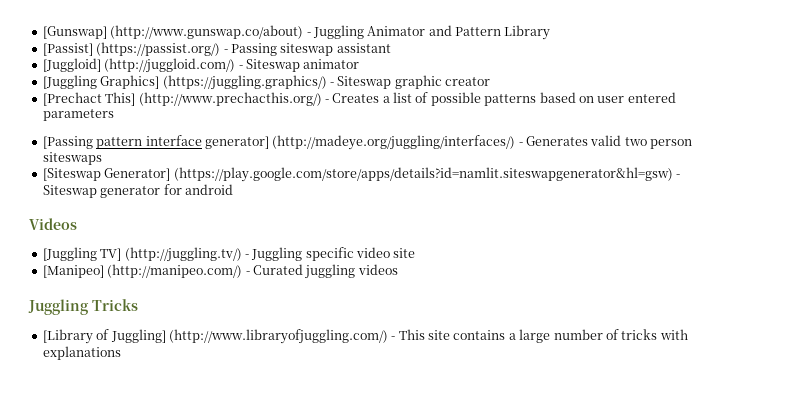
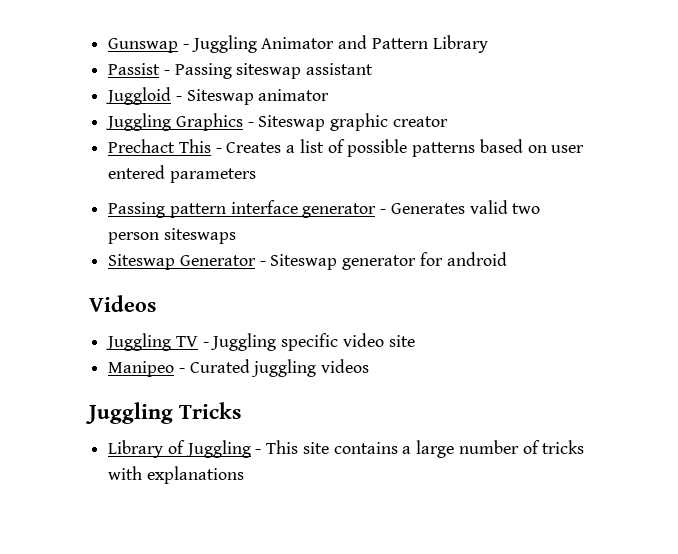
- [Gunswap] (http://www.gunswap.co/about) - Juggling Animator and Pattern Library
+ Gunswap - Juggling Animator and Pattern Library
- [Passist] (https://passist.org/) - Passing siteswap assistant
+ Passist - Passing siteswap assistant
- [Juggloid] (http://juggloid.com/) - Siteswap animator
+ Juggloid - Siteswap animator
- [Juggling Graphics] (https://juggling.graphics/) - Siteswap graphic creator
+ Juggling Graphics - Siteswap graphic creator
- [Prechact This] (http://www.prechacthis.org/) - Creates a list of possible patterns based on user entered parameters
+ Prechact This - Creates a list of possible patterns based on user entered parameters
- [Passing pattern interface generator] (http://madeye.org/juggling/interfaces/) - Generates valid two person siteswaps
+ Passing pattern interface generator - Generates valid two person siteswaps
- [Siteswap Generator] (https://play.google.com/store/apps/details?id=namlit.siteswapgenerator&hl=gsw) - Siteswap generator for android
+ Siteswap Generator - Siteswap generator for android
- [Juggling TV] (http://juggling.tv/) - Juggling specific video site
+ Juggling TV - Juggling specific video site
- [Manipeo] (http://manipeo.com/) - Curated juggling videos
+ Manipeo - Curated juggling videos
- [Library of Juggling] (http://www.libraryofjuggling.com/) - This site contains a large number of tricks with explanations
+ Library of Juggling - This site contains a large number of tricks with explanations

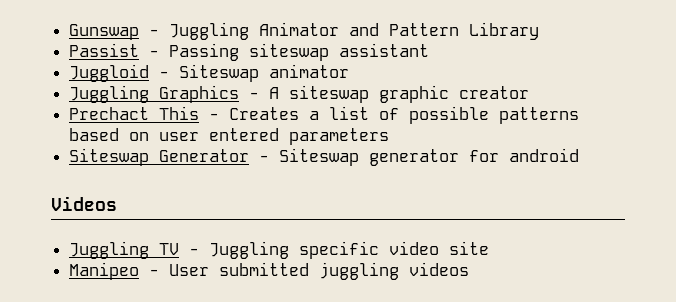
- Juggling Graphics - Siteswap graphic creator
+ Juggling Graphics - A siteswap graphic creator
- Passing pattern interface generator - Generates valid two person siteswaps
- Manipeo - Curated juggling videos
+ Manipeo - User submitted juggling videos
- Juggling Tricks
- Library of Juggling - This site contains a large number of tricks with explanations

